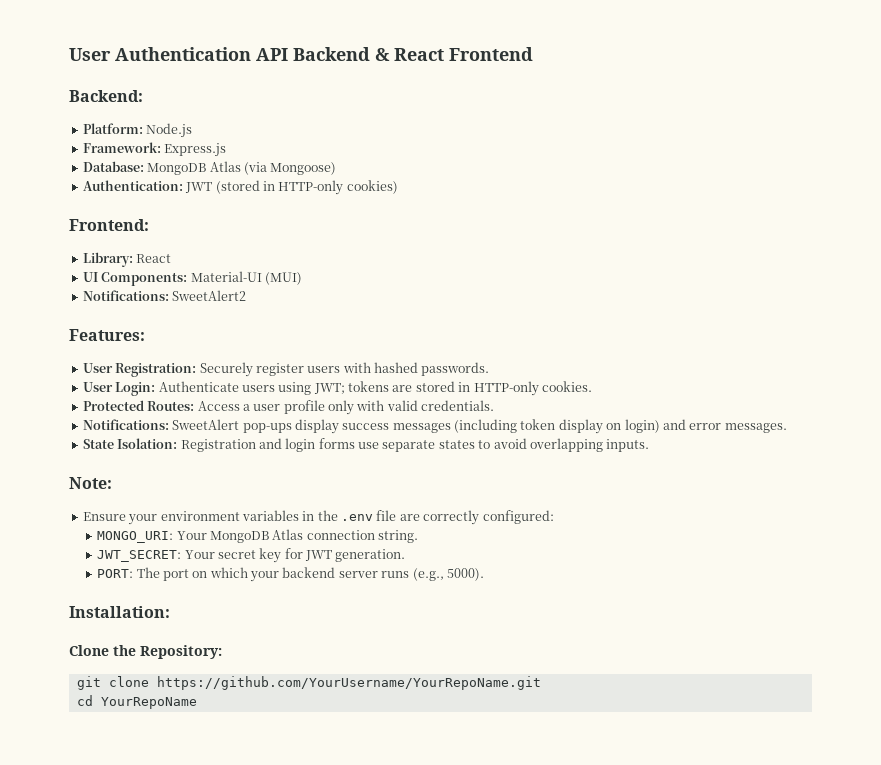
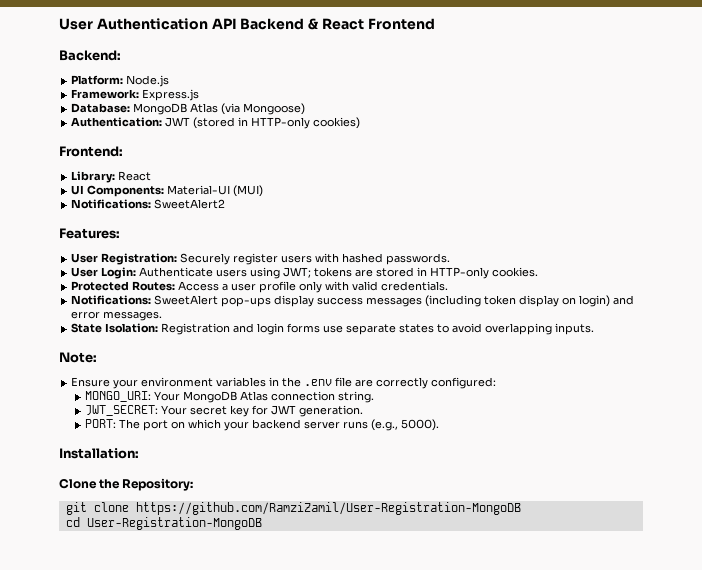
- git clone https://github.com/YourUsername/YourRepoName.git
+ git clone https://github.com/RamziZamil/User-Registration-MongoDB
- cd YourRepoName
+ cd User-Registration-MongoDB

